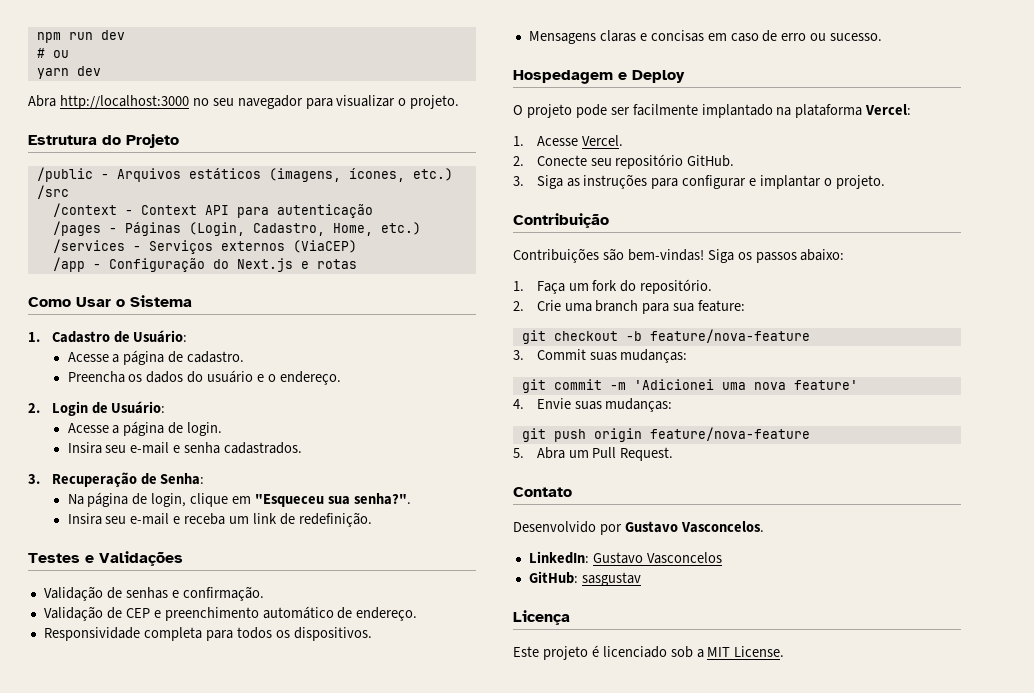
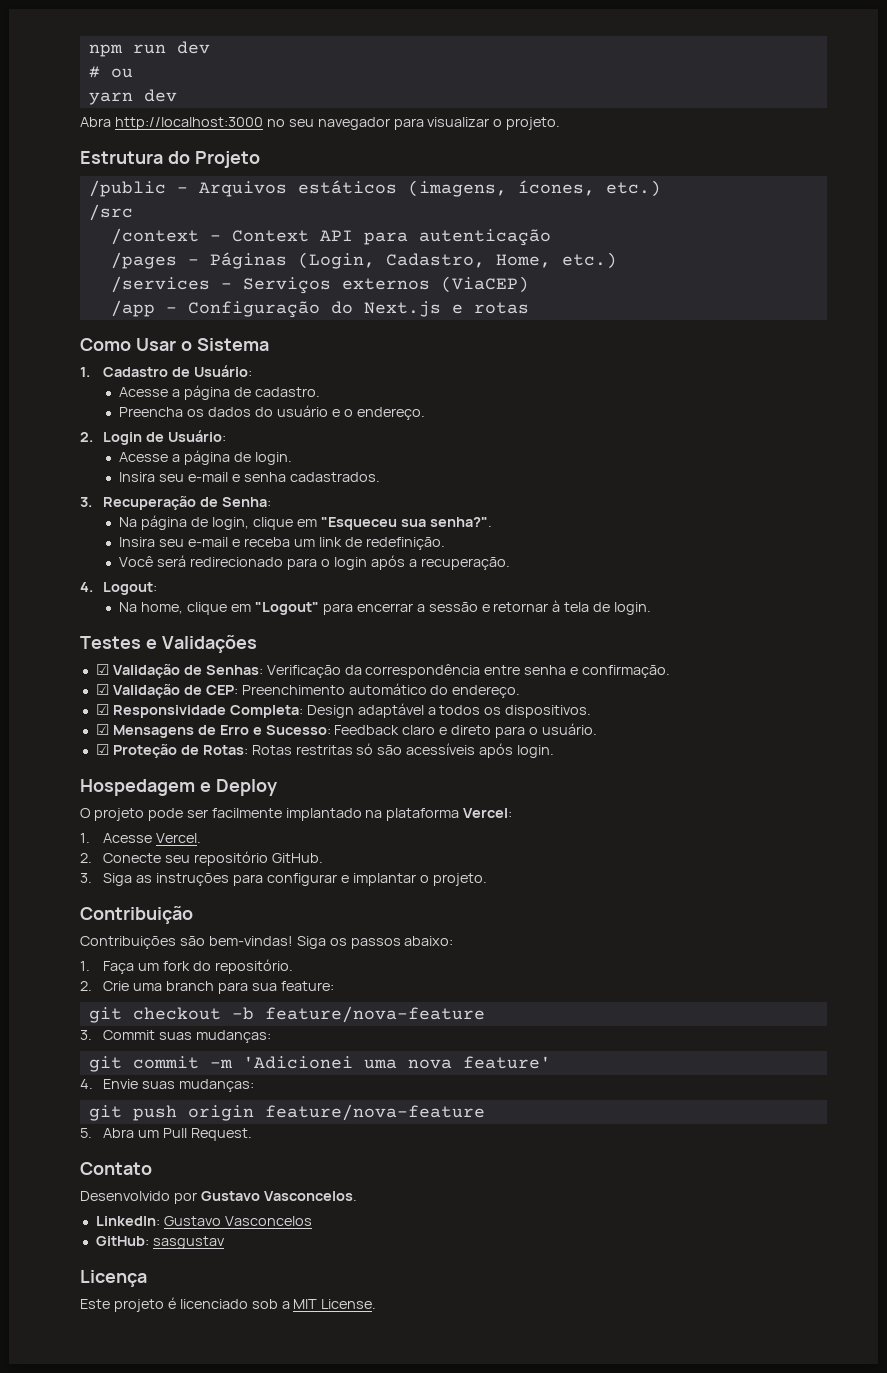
+ Você será redirecionado para o login após a recuperação.
+ 4. Logout:
+ Na home, clique em "Logout" para encerrar a sessão e retornar à tela de login.
- Validação de senhas e confirmação.
+ ☑ Validação de Senhas: Verificação da correspondência entre senha e confirmação.
- Validação de CEP e preenchimento automático de endereço.
- Responsividade completa para todos os dispositivos.
- Mensagens claras e concisas em caso de erro ou sucesso.
+ ☑ Validação de CEP: Preenchimento automático do endereço.
+ ☑ Responsividade Completa: Design adaptável a todos os dispositivos.
+ ☑ Mensagens de Erro e Sucesso: Feedback claro e direto para o usuário.
+ ☑ Proteção de Rotas: Rotas restritas só são acessíveis após login.

